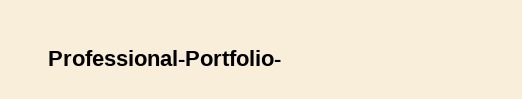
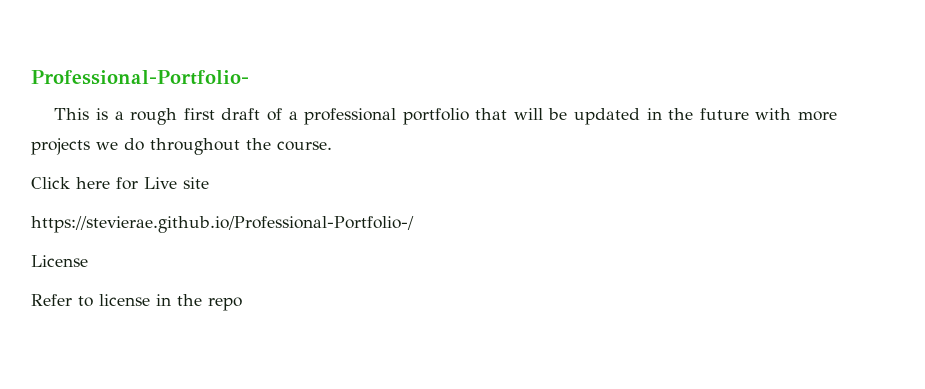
+ This is a rough first draft of a professional portfolio that will be updated in the future with more projects we do throughout the course.
+ Click here for Live site
+ https://stevierae.github.io/Professional-Portfolio-/
+ License
+ Refer to license in the repo

